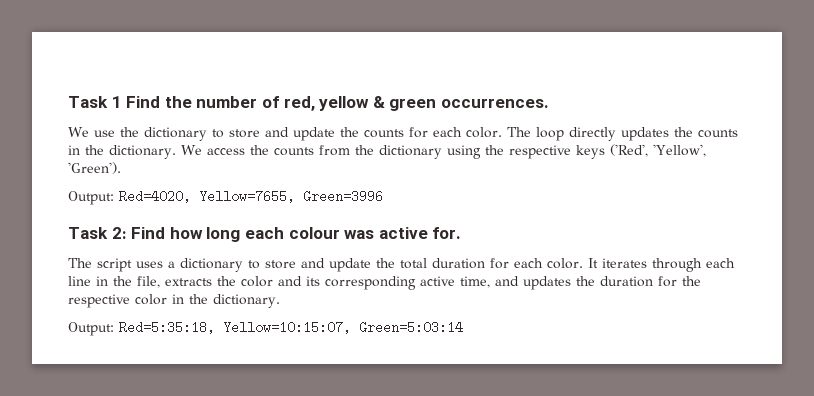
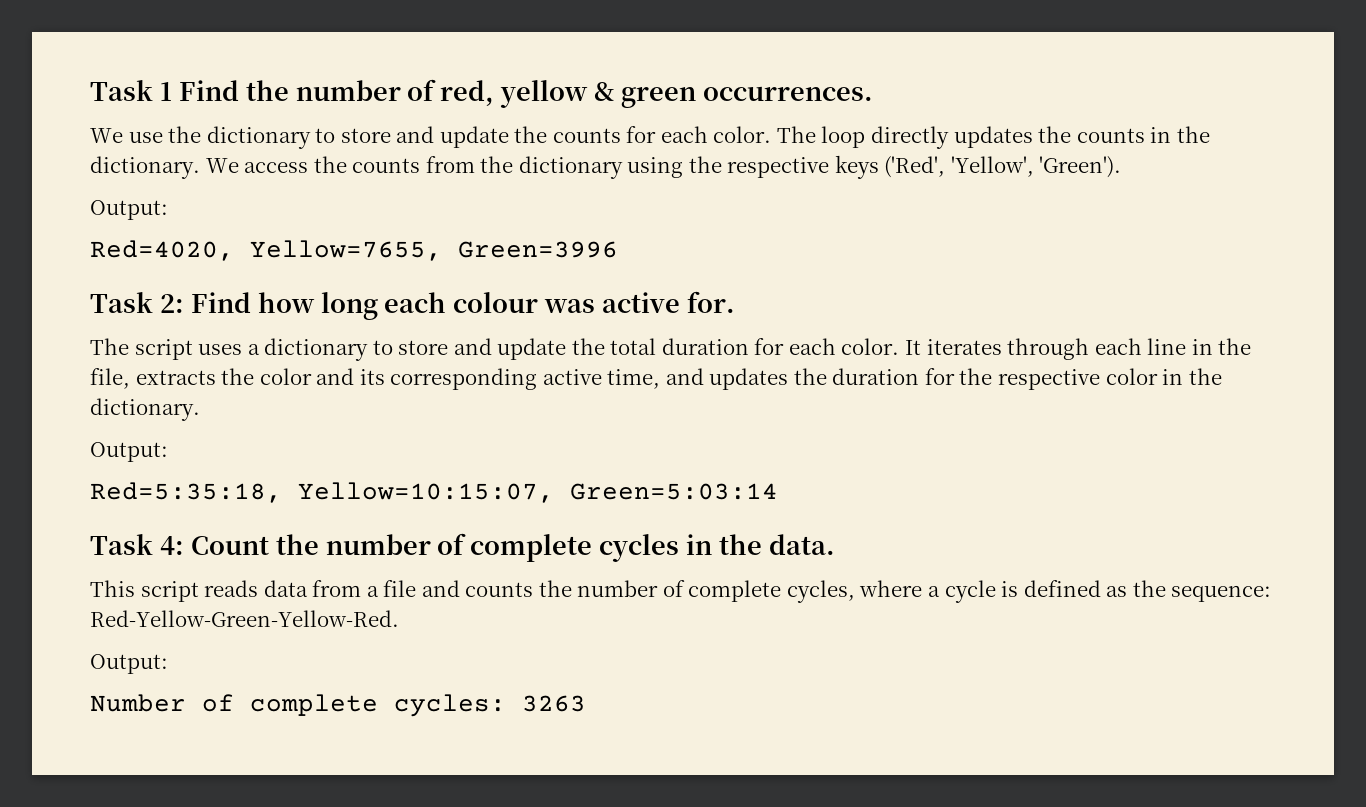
  We access the counts from the dictionary using the respective keys ('Red', 'Yellow', 'Green').
- Output: Red=4020, Yellow=7655, Green=3996
+ Output:
+ Red=4020, Yellow=7655, Green=3996
  It iterates through each line in the file, extracts the color and its corresponding active time, and updates the duration for the respective color in the dictionary.
- Output: Red=5:35:18, Yellow=10:15:07, Green=5:03:14
+ Output:
+ Red=5:35:18, Yellow=10:15:07, Green=5:03:14
+ Task 4: Count the number of complete cycles in the data.
+ This script reads data from a file and counts the number of complete cycles, where a cycle is defined as the sequence: Red-Yellow-Green-Yellow-Red.
+ Output:
+ Number of complete cycles: 3263

